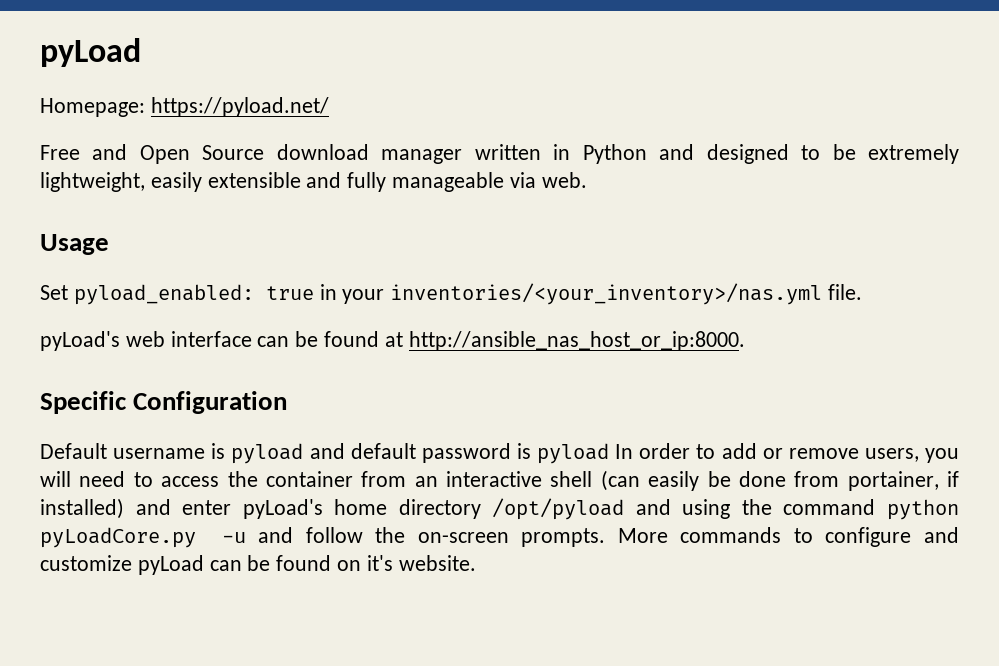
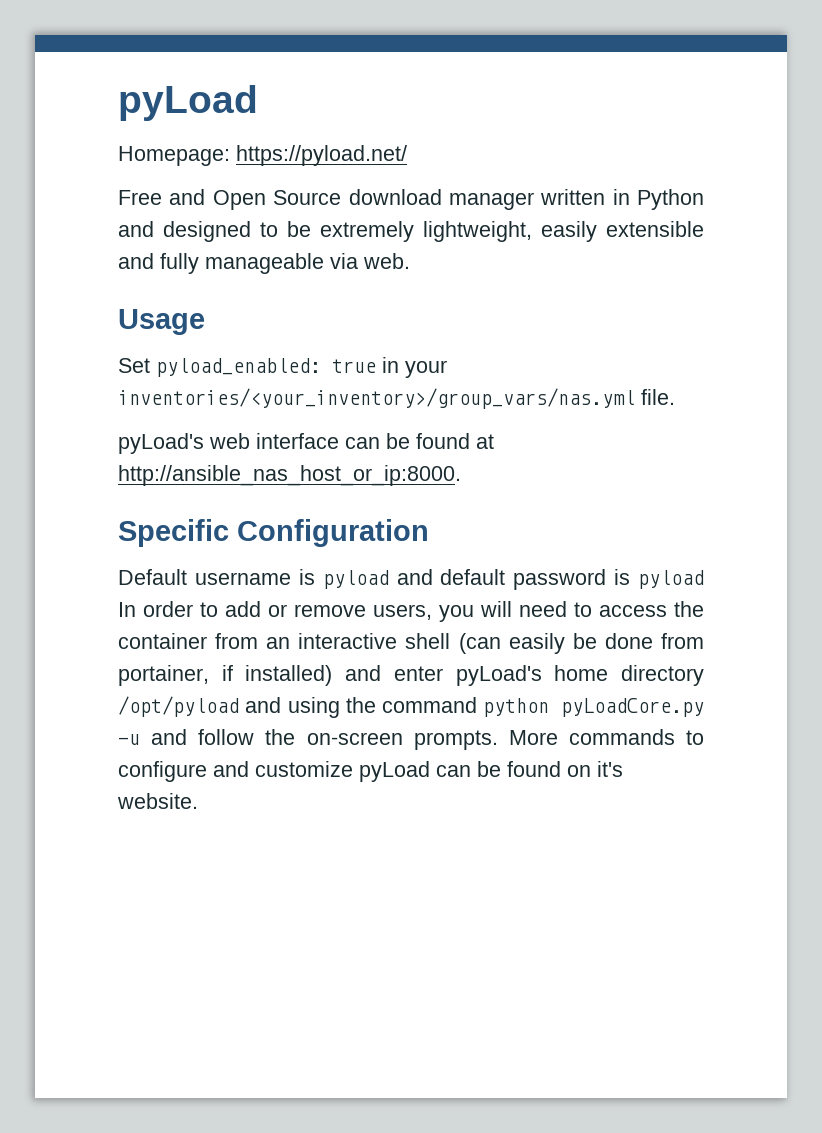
- Set pyload_enabled: true in your inventories/<your_inventory>/nas.yml file.
+ Set pyload_enabled: true in your inventories/<your_inventory>/group_vars/nas.yml file.

